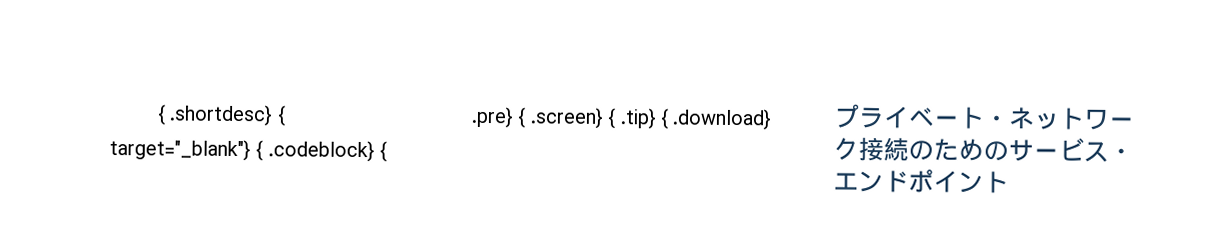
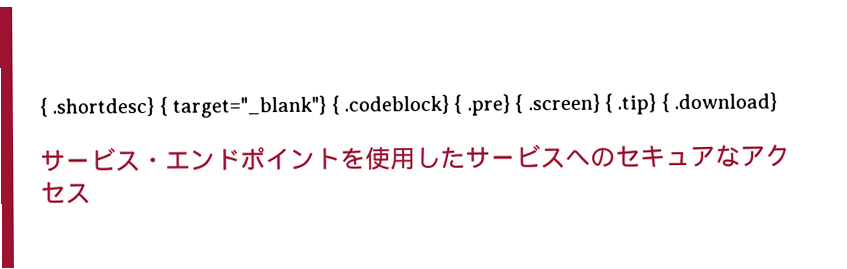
- プライベート・ネットワーク接続のためのサービス・エンドポイント
+ サービス・エンドポイントを使用したサービスへのセキュアなアクセス

